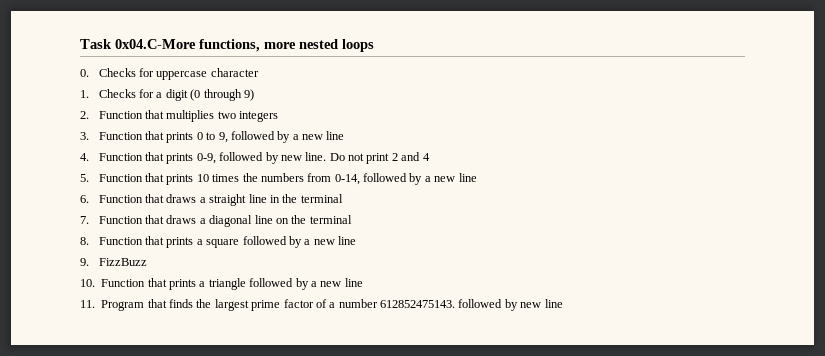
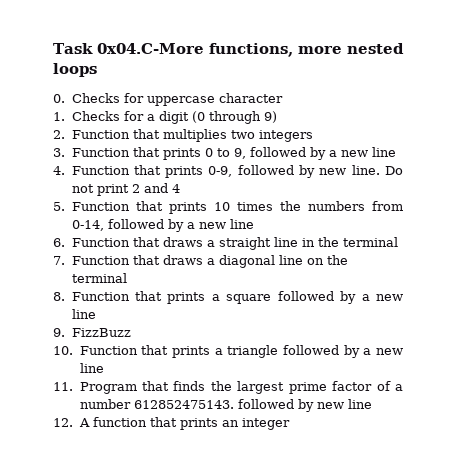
+ 12. A function that prints an integer

